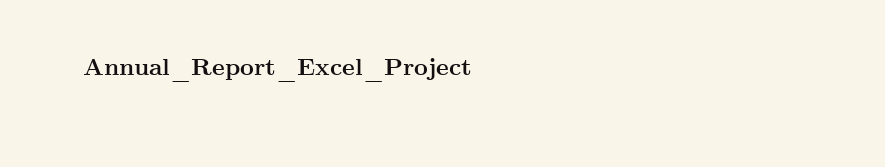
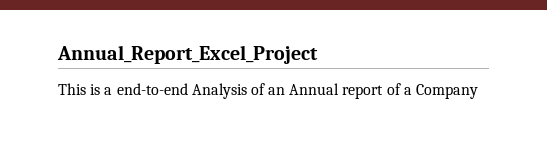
+ This is a end-to-end Analysis of an Annual report of a Company

